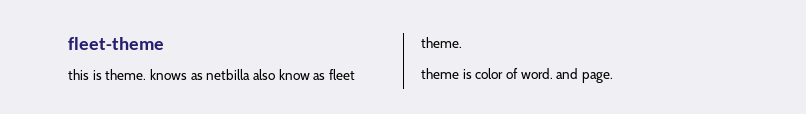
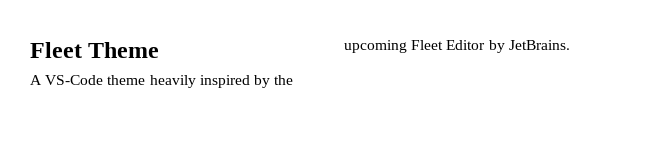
- fleet-theme
- this is theme. knows as netbilla also know as fleet theme.
- theme is color of word. and page.
+ Fleet Theme
+ A VS-Code theme heavily inspired by the upcoming Fleet Editor by JetBrains.

